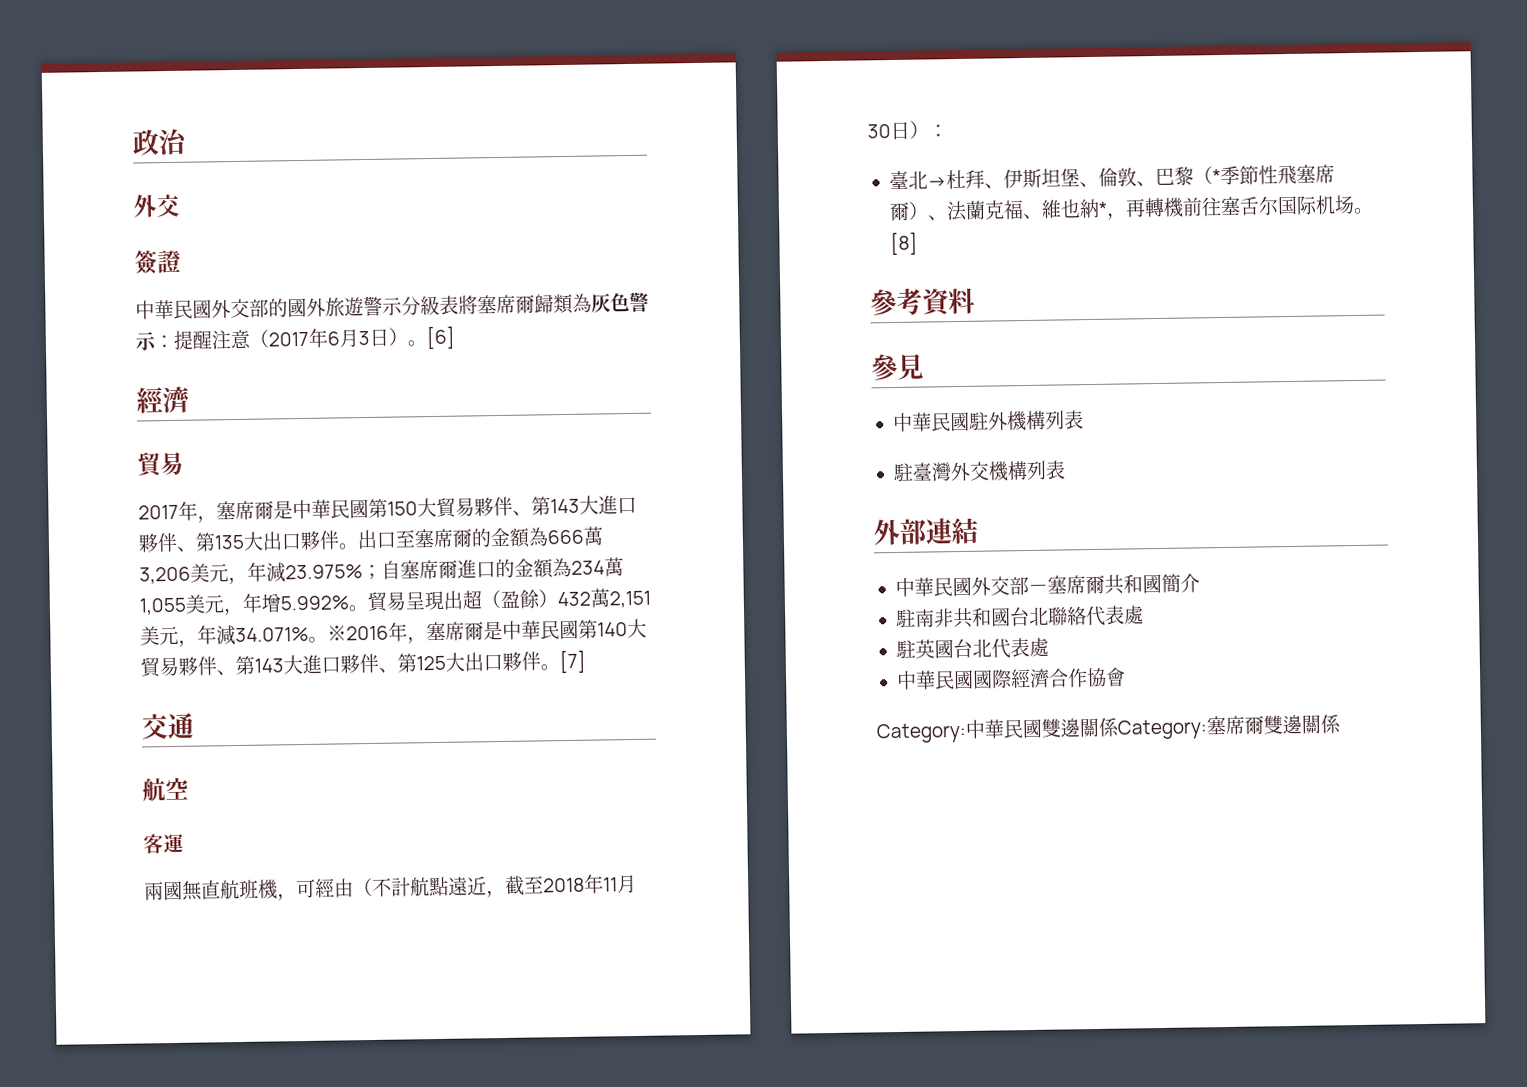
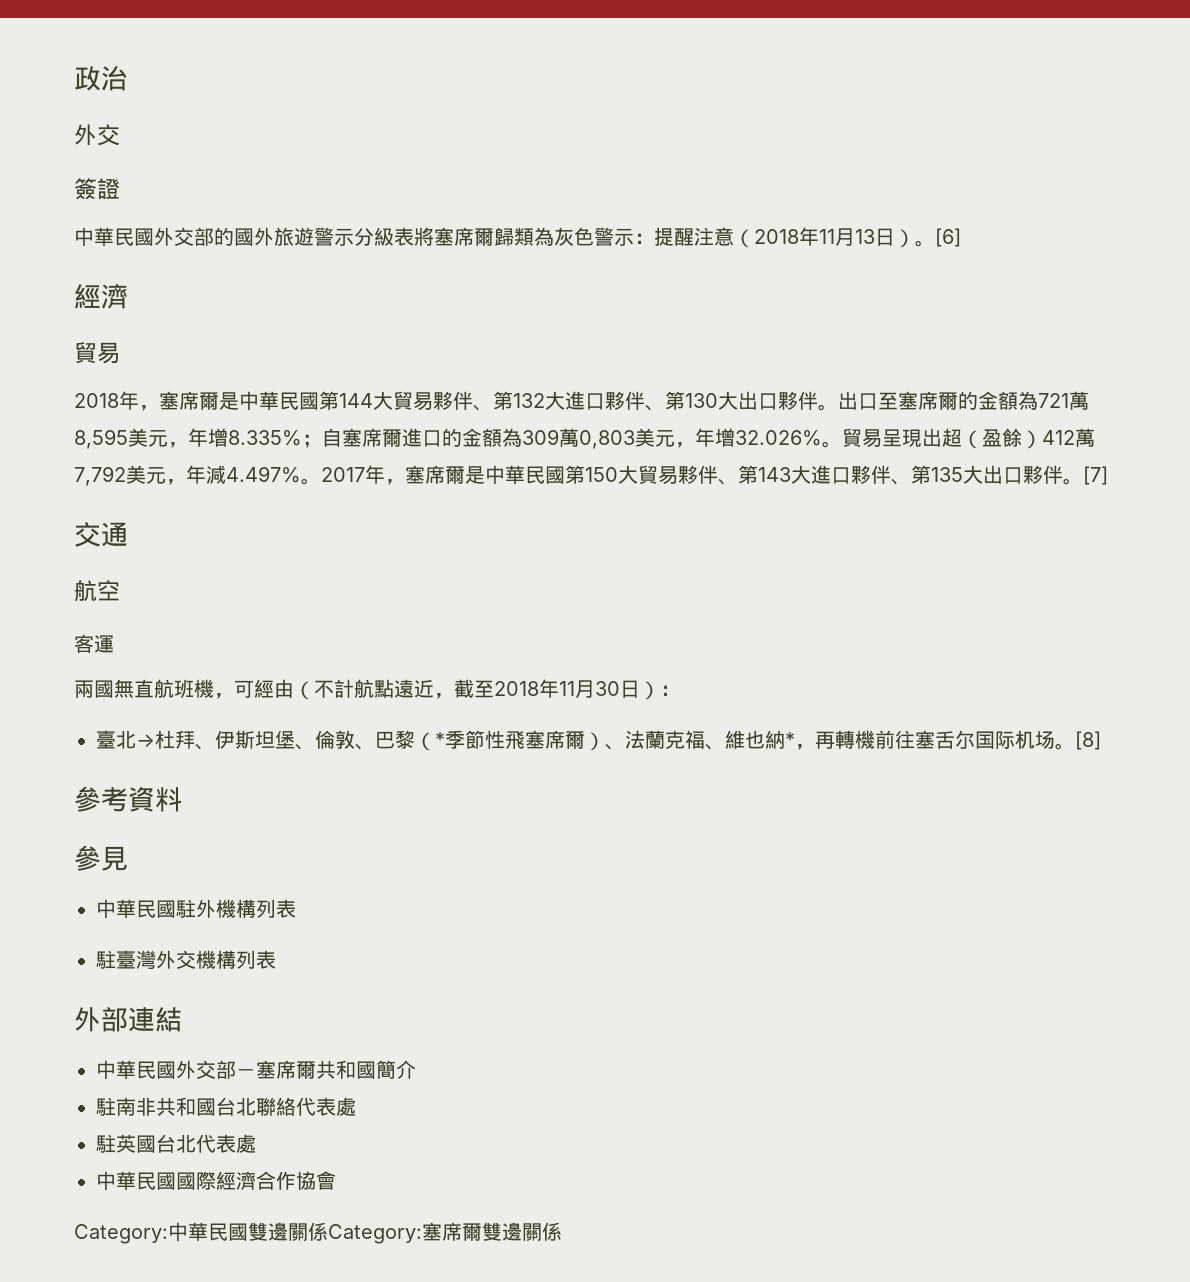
- 中華民國外交部的國外旅遊警示分級表將塞席爾歸類為灰色警示：提醒注意（2017年6月3日）。
+ 中華民國外交部的國外旅遊警示分級表將塞席爾歸類為灰色警示：提醒注意（2018年11月13日）。
+ 2018年，塞席爾是中華民國第144大貿易夥伴、第132大進口夥伴、第130大出口夥伴。出口至塞席爾的金額為721萬8,595美元，年增8.335%；自塞席爾進口的金額為309萬0,803美元，年增32.026%。貿易呈現出超（盈餘）412萬7,792美元，年減4.497%。
- 出口至塞席爾的金額為666萬3,206美元，年減23.975%；自塞席爾進口的金額為234萬1,055美元，年增5.992%。貿易呈現出超（盈餘）432萬2,151美元，年減34.071%。※2016年，塞席爾是中華民國第140大貿易夥伴、第143大進口夥伴、第125大出口夥伴。

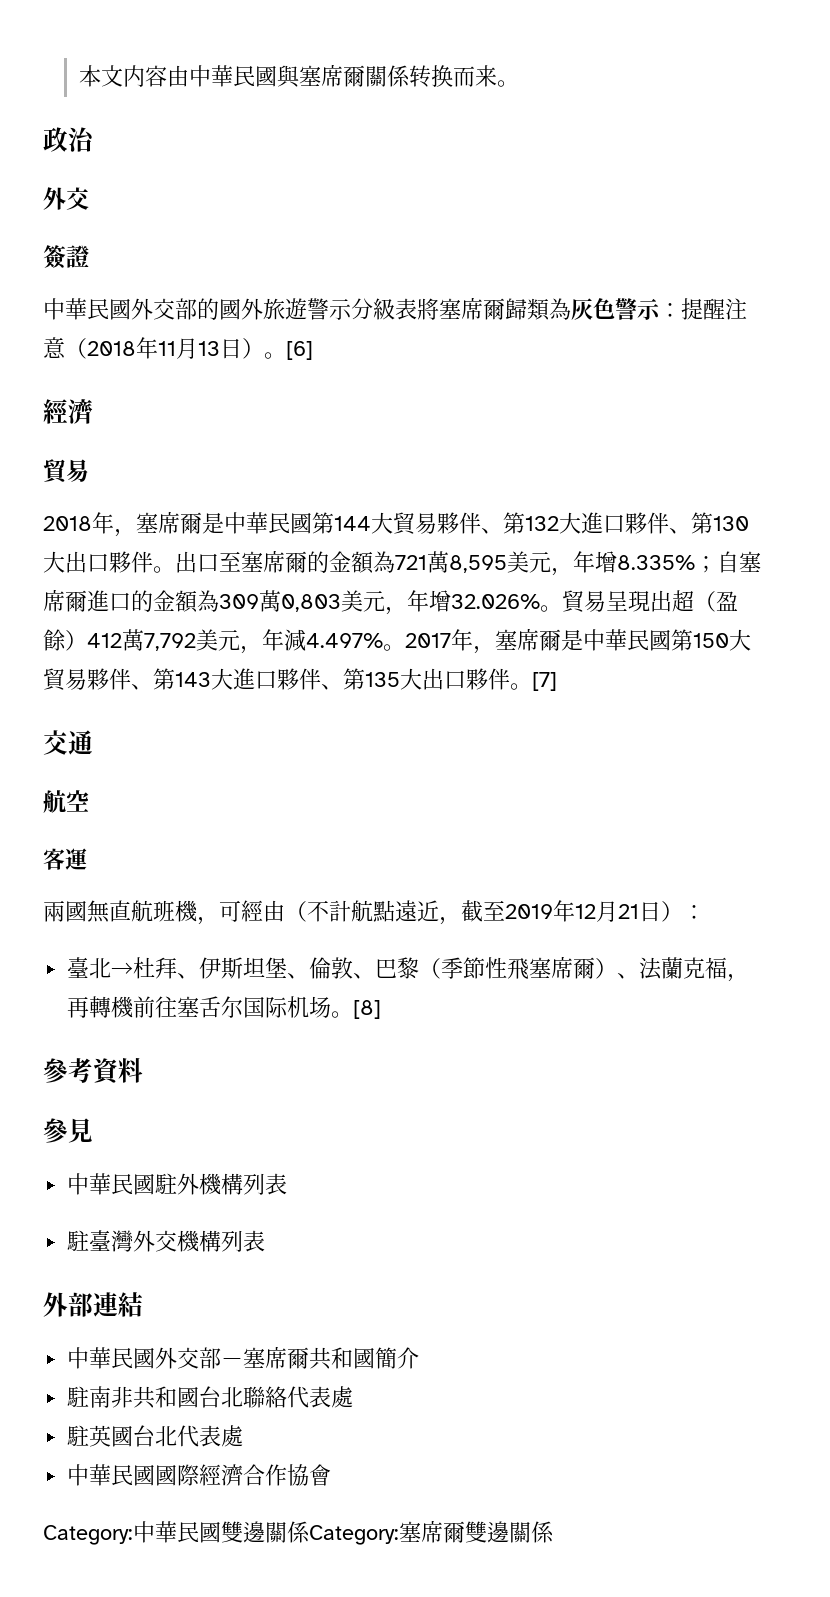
+ 本文内容由中華民國與塞席爾關係转换而来。
- 兩國無直航班機，可經由（不計航點遠近，截至2018年11月30日）：
+ 兩國無直航班機，可經由（不計航點遠近，截至2019年12月21日）：
- 臺北→杜拜、伊斯坦堡、倫敦、巴黎（*季節性飛塞席爾）、法蘭克福、維也納*，再轉機前往塞舌尔国际机场。
+ 臺北→杜拜、伊斯坦堡、倫敦、巴黎（季節性飛塞席爾）、法蘭克福，再轉機前往塞舌尔国际机场。

